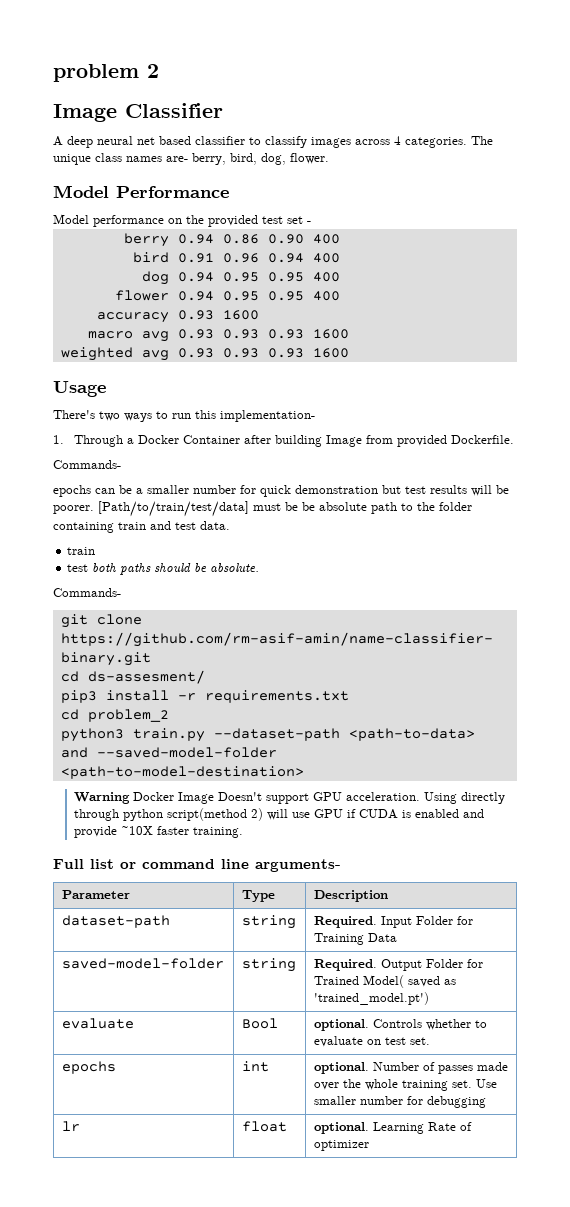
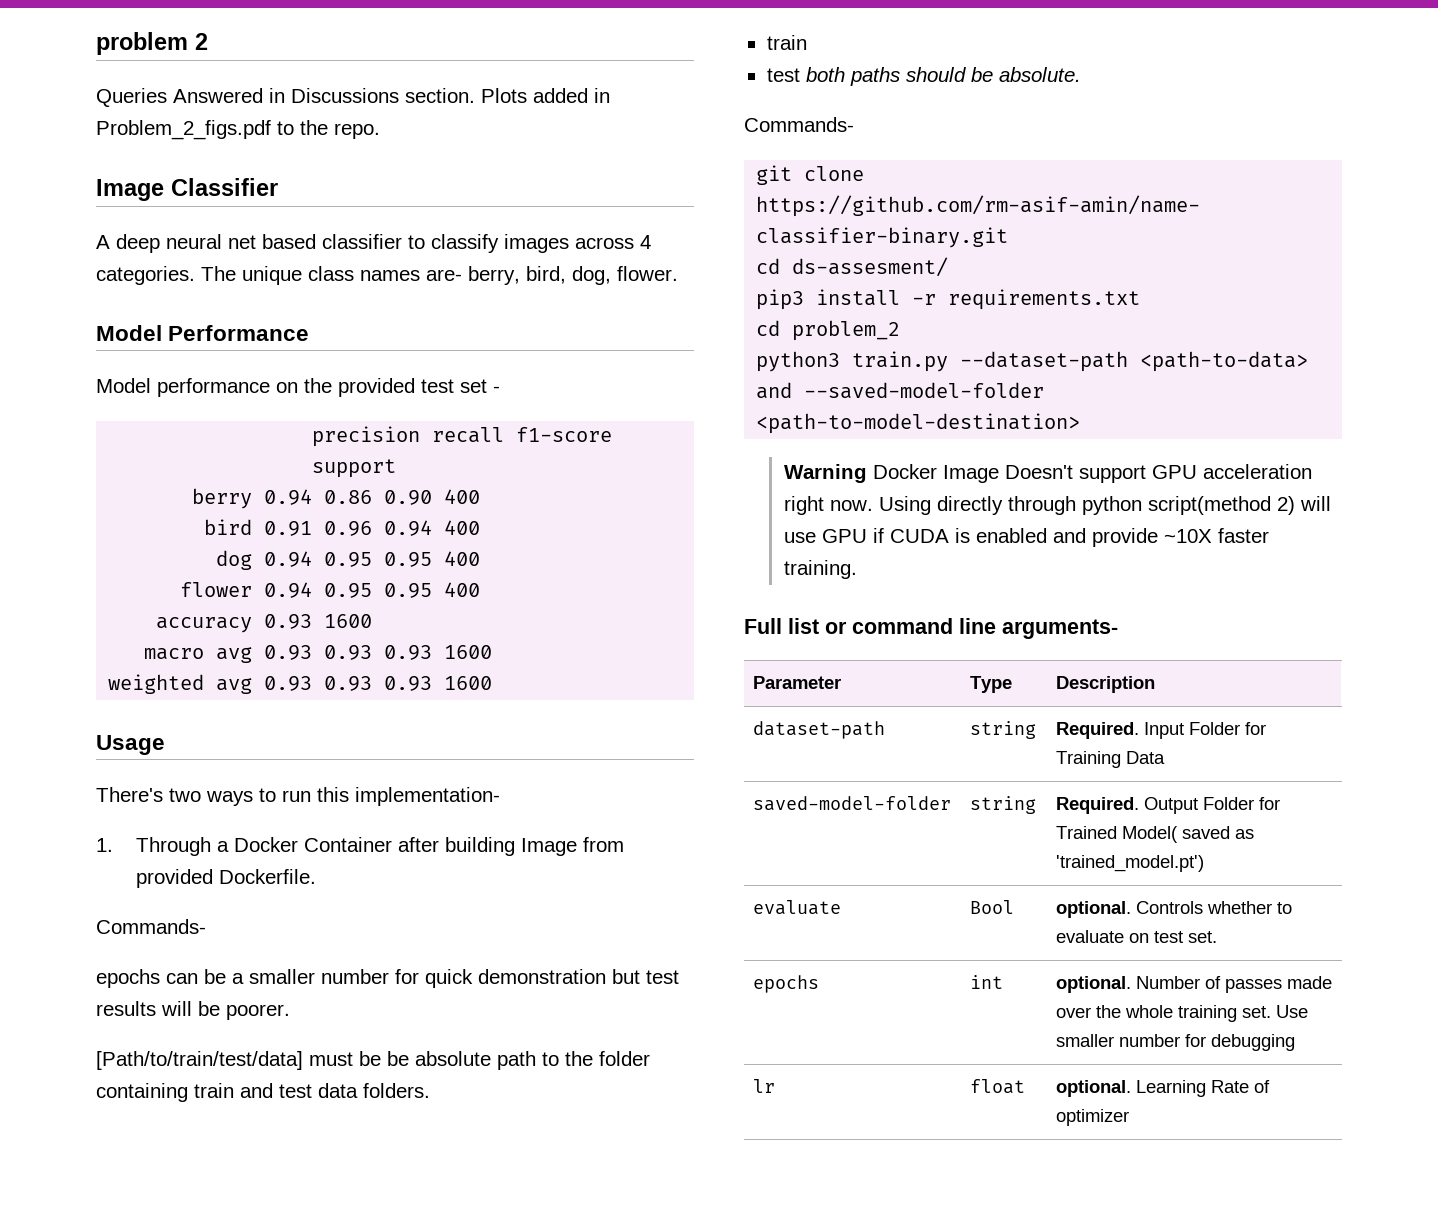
+ Queries Answered in Discussions section. Plots added in Problem_2_figs.pdf to the repo.
+ precision recall f1-score support
- epochs can be a smaller number for quick demonstration but test results will be poorer. [Path/to/train/test/data] must be be absolute path to the folder containing train and test data.
+ epochs can be a smaller number for quick demonstration but test results will be poorer.
+ [Path/to/train/test/data] must be be absolute path to the folder containing train and test data folders.
- Warning Docker Image Doesn't support GPU acceleration.
+ Warning Docker Image Doesn't support GPU acceleration right now.

